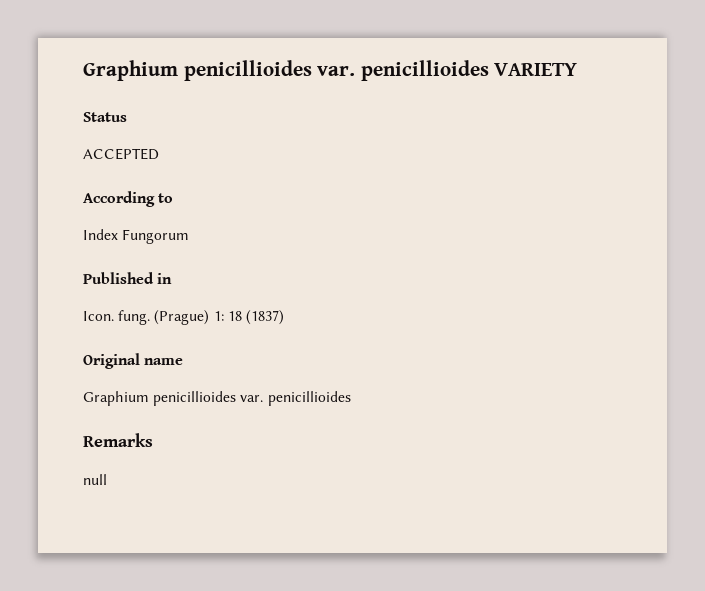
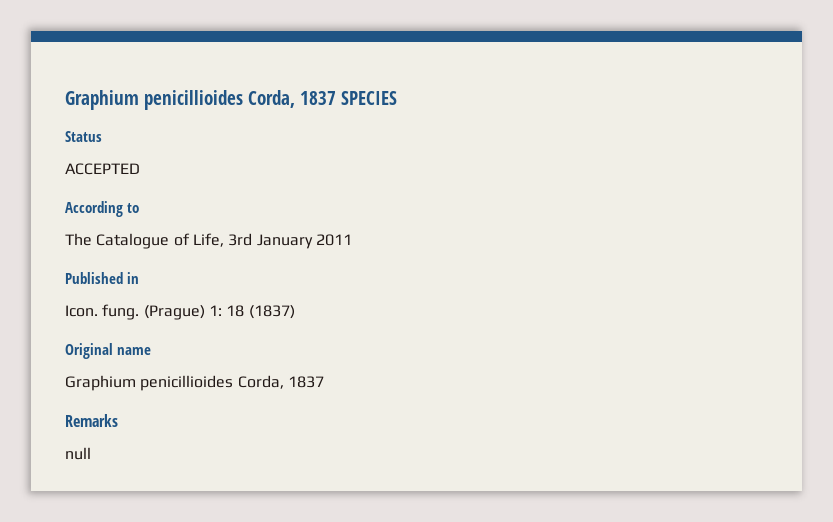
- Graphium penicillioides var. penicillioides VARIETY
+ Graphium penicillioides Corda, 1837 SPECIES
- Index Fungorum
+ The Catalogue of Life, 3rd January 2011
  Original name
- Graphium penicillioides var. penicillioides
+ Graphium penicillioides Corda, 1837

